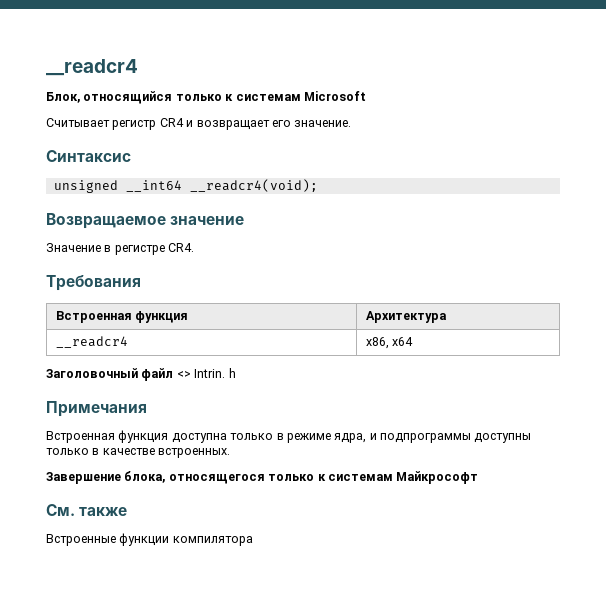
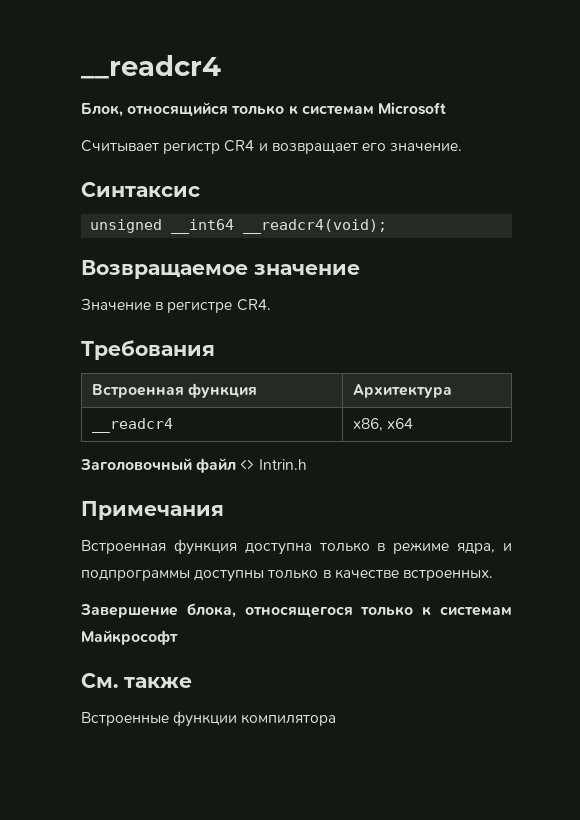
- Заголовочный файл <> Intrin. h
+ Заголовочный файл <> Intrin.h

